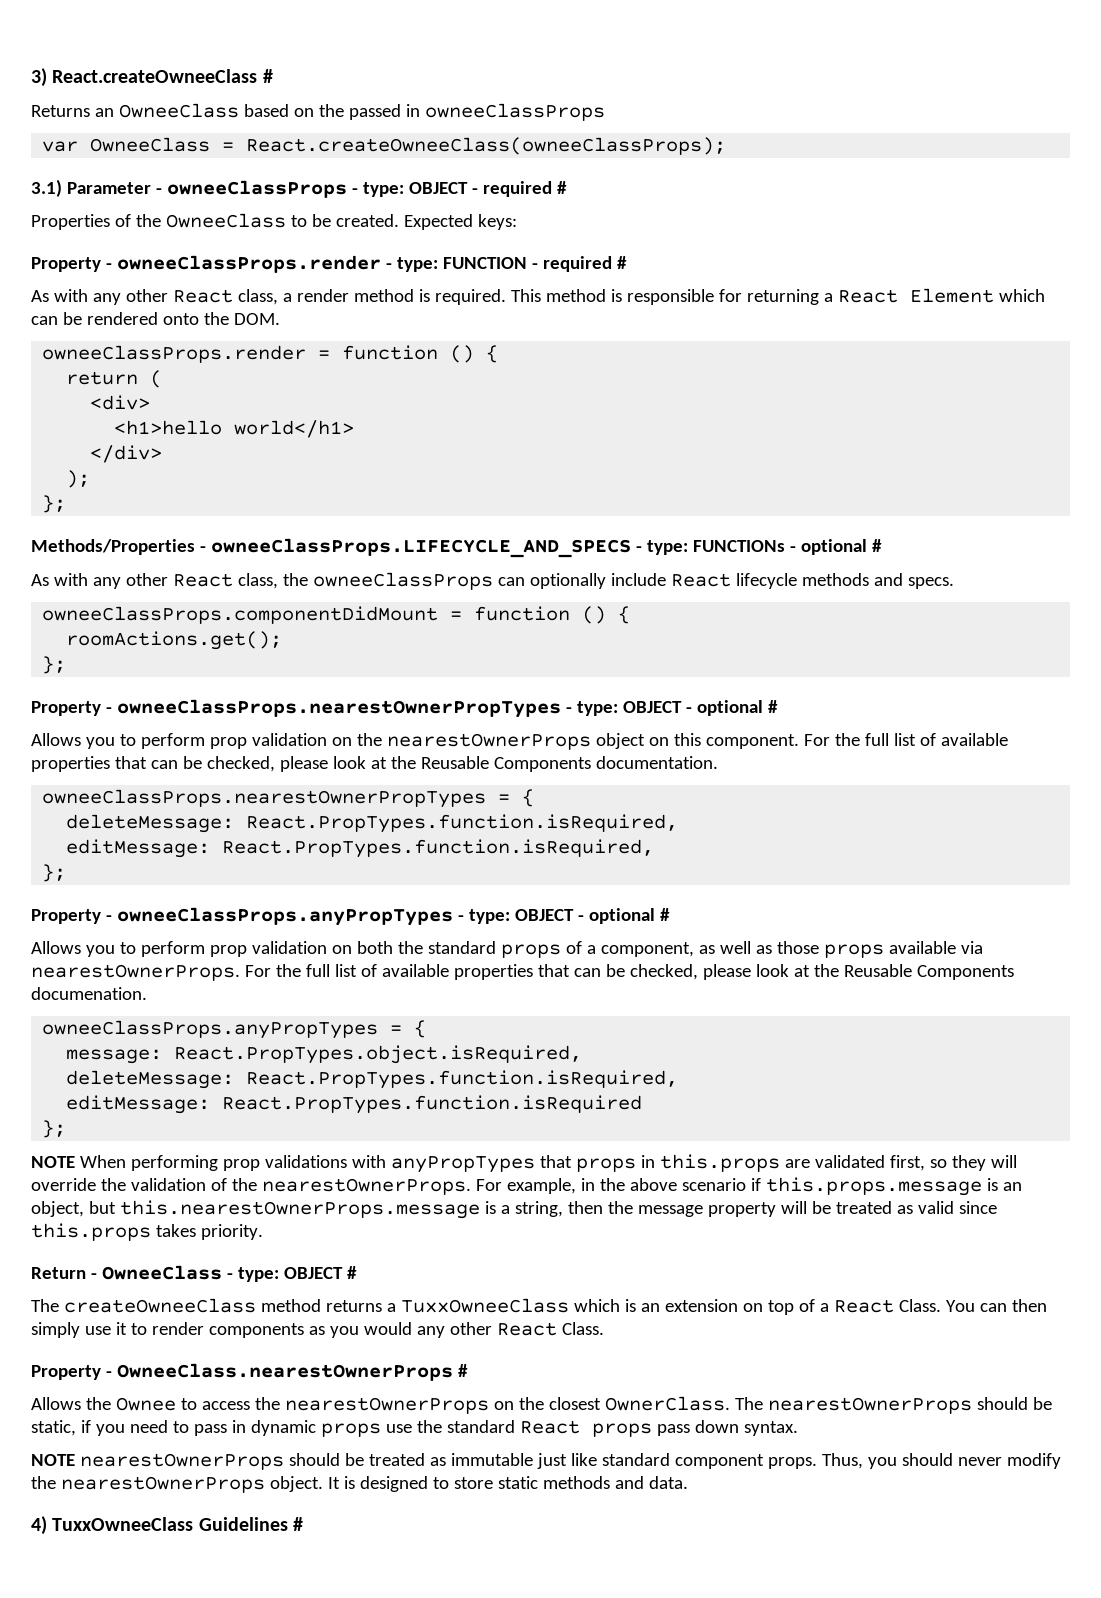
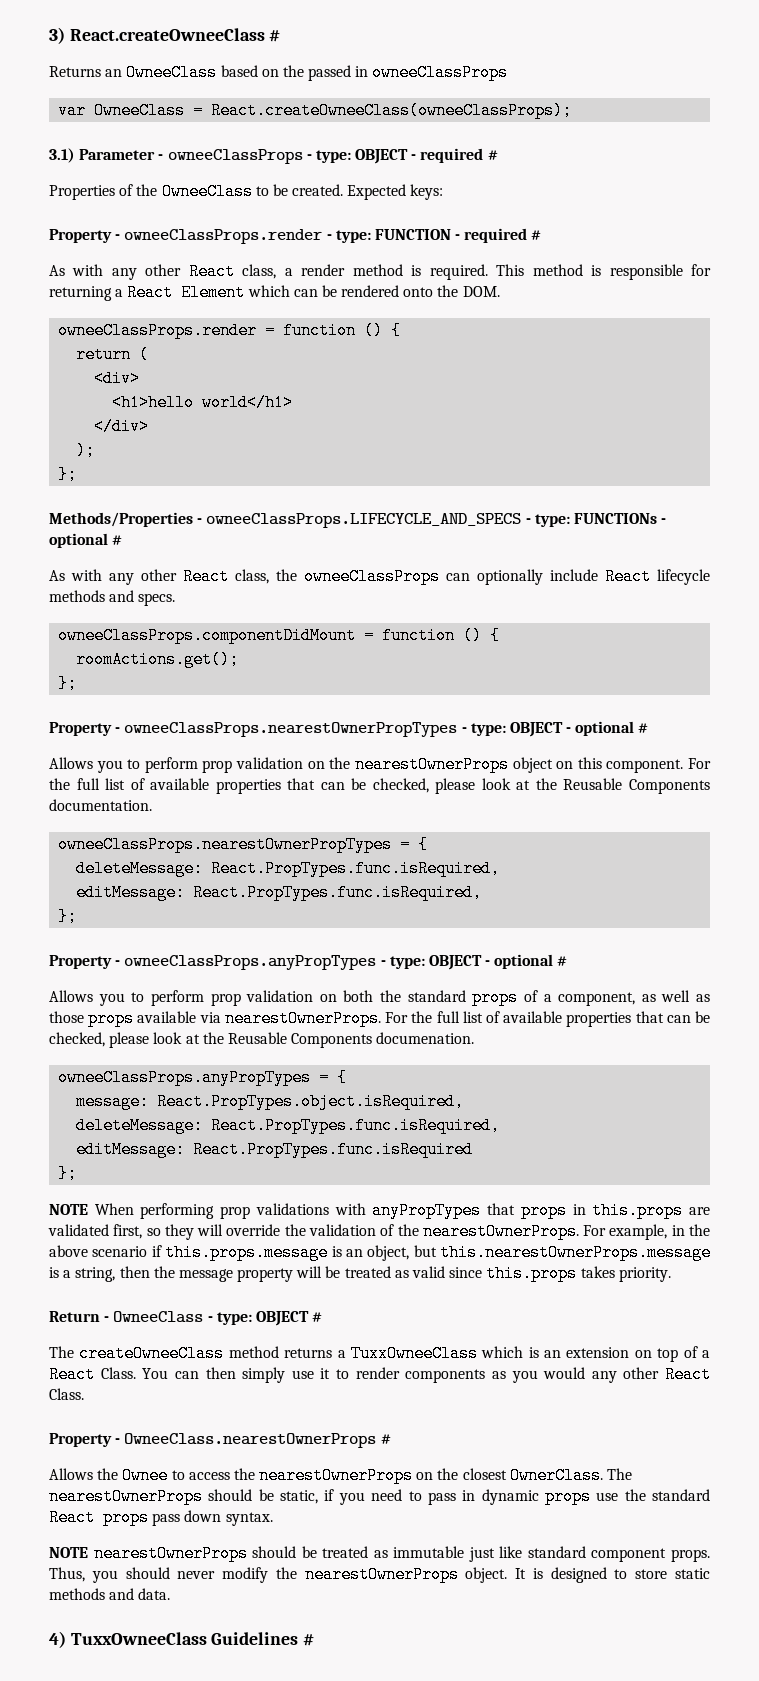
  owneeClassProps.nearestOwnerPropTypes = {
- deleteMessage: React.PropTypes.function.isRequired,
- editMessage: React.PropTypes.function.isRequired,
+ deleteMessage: React.PropTypes.func.isRequired,
+ editMessage: React.PropTypes.func.isRequired,
  message: React.PropTypes.object.isRequired,
- deleteMessage: React.PropTypes.function.isRequired,
- editMessage: React.PropTypes.function.isRequired
+ deleteMessage: React.PropTypes.func.isRequired,
+ editMessage: React.PropTypes.func.isRequired

